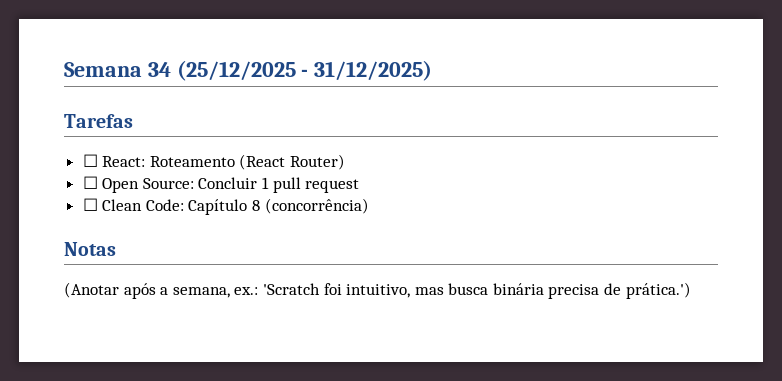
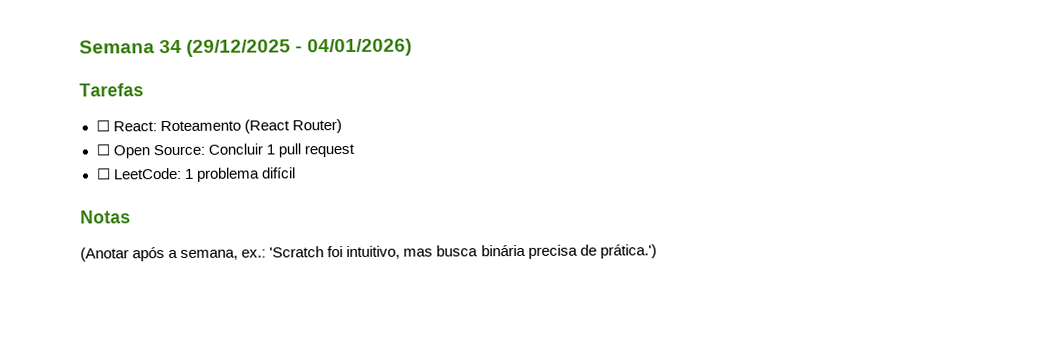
- Semana 34 (25/12/2025 - 31/12/2025)
+ Semana 34 (29/12/2025 - 04/01/2026)
- ☐ Clean Code: Capítulo 8 (concorrência)
+ ☐ LeetCode: 1 problema difícil

